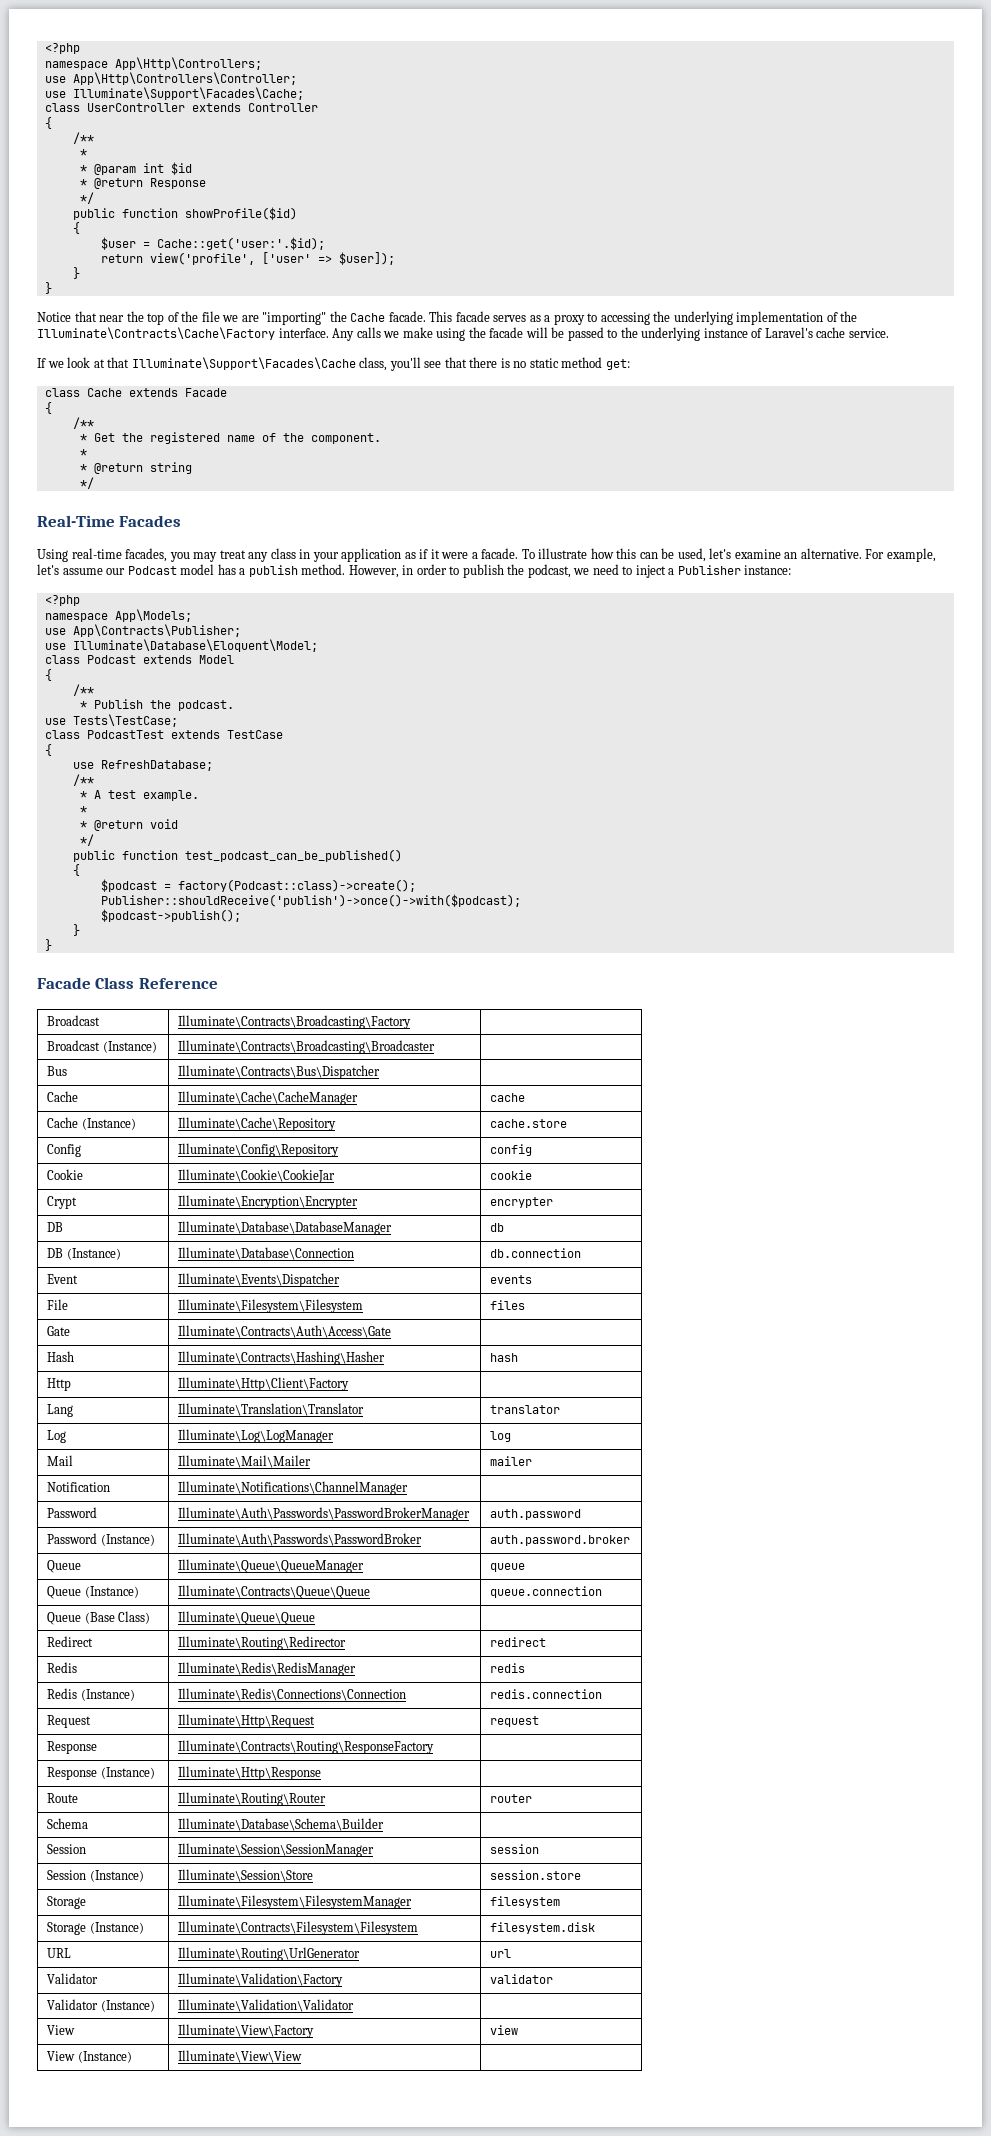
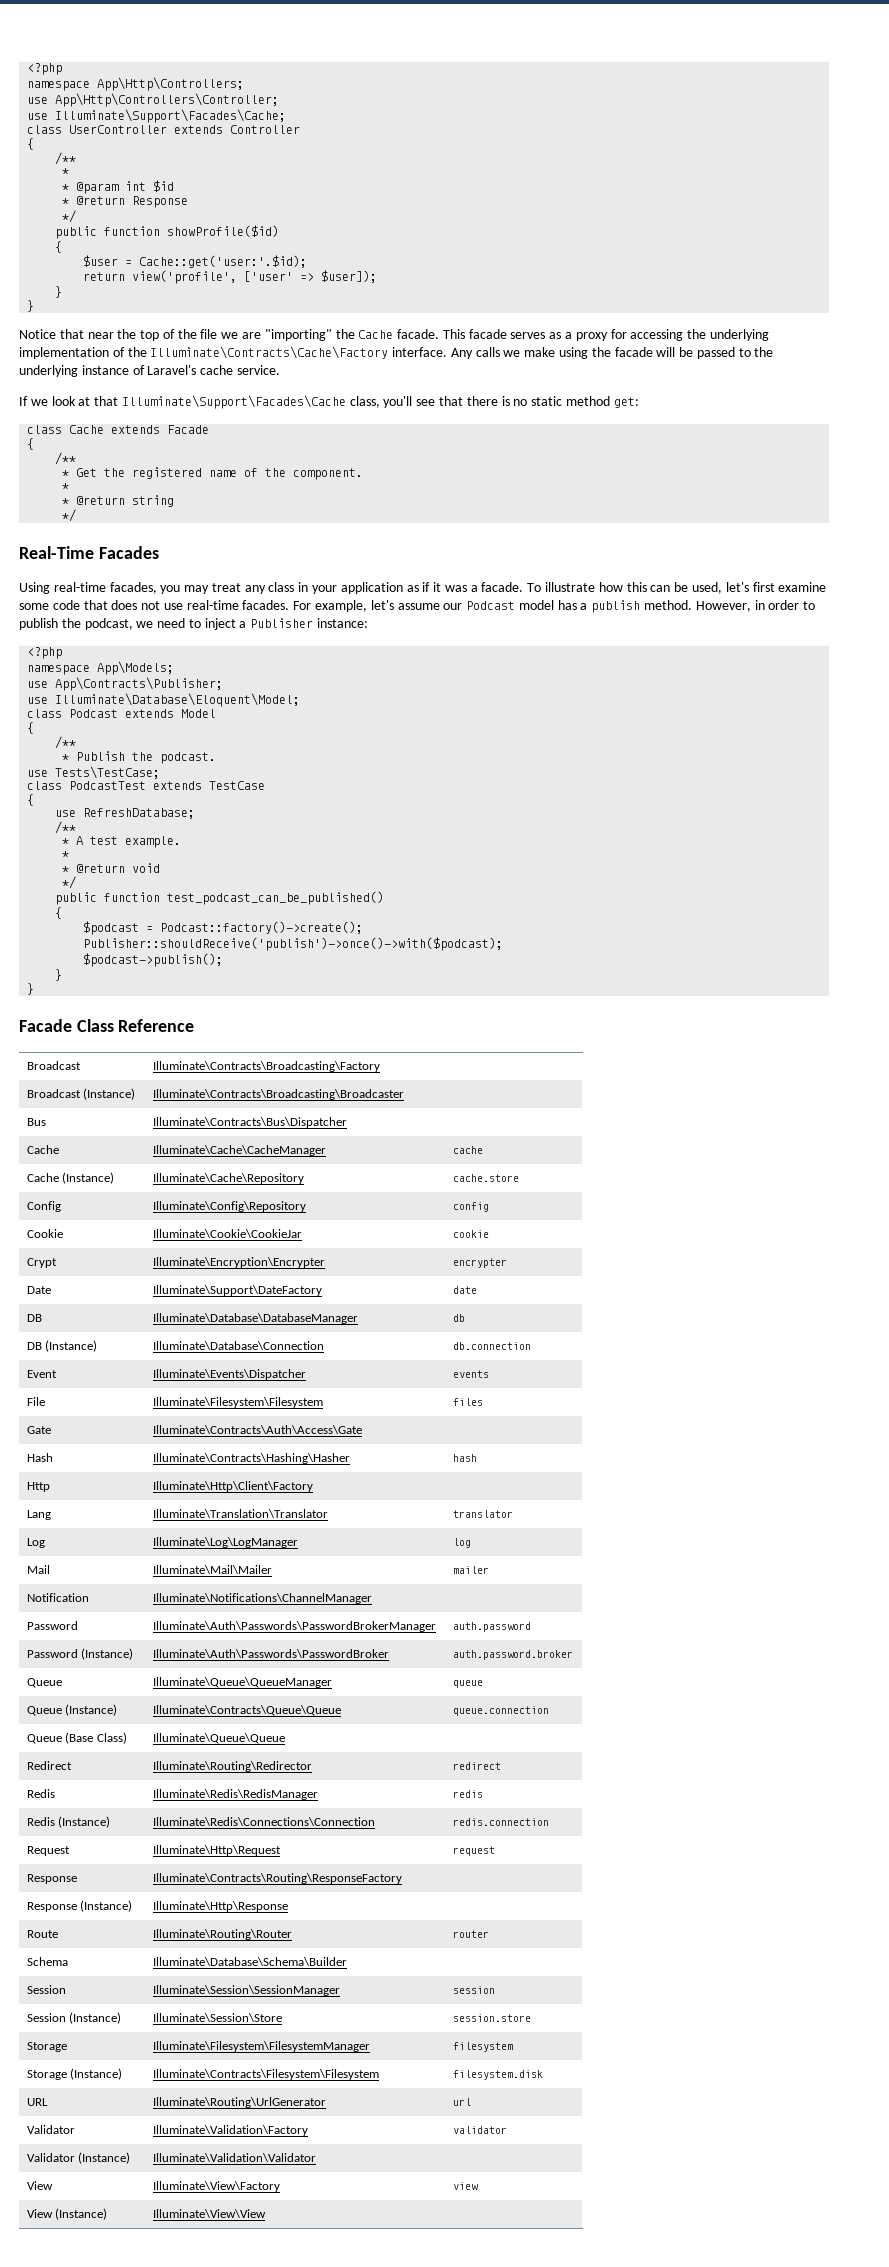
- This facade serves as a proxy to accessing the underlying implementation of the Illuminate\Contracts\Cache\Factory interface.
+ This facade serves as a proxy for accessing the underlying implementation of the Illuminate\Contracts\Cache\Factory interface.
- Using real-time facades, you may treat any class in your application as if it were a facade.
+ Using real-time facades, you may treat any class in your application as if it was a facade.
- To illustrate how this can be used, let's examine an alternative.
+ To illustrate how this can be used, let's first examine some code that does not use real-time facades.
- $podcast = factory(Podcast::class)->create();
+ $podcast = Podcast::factory()->create();
+ Date | Illuminate\Support\DateFactory | date

